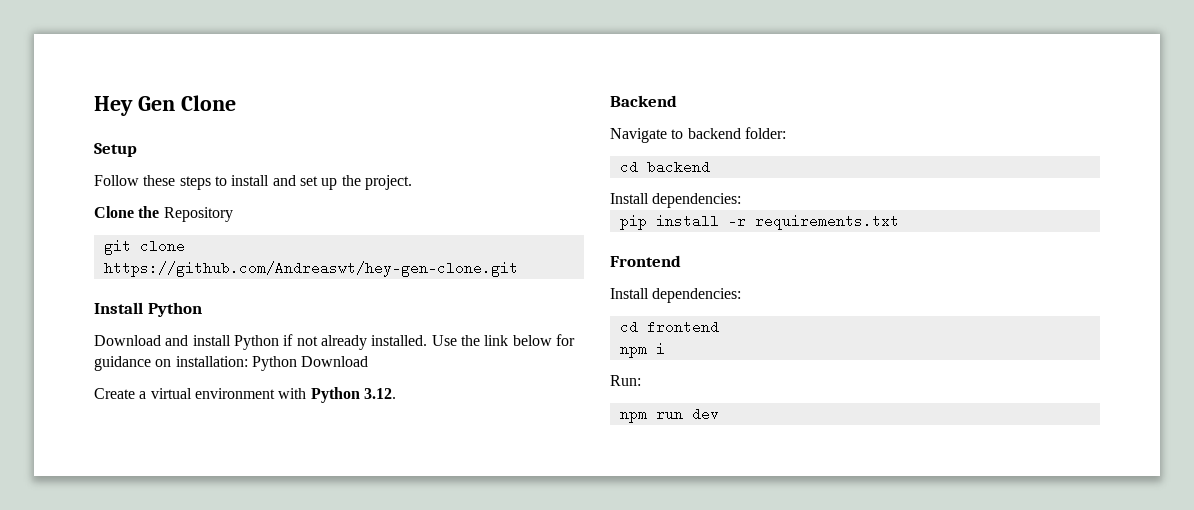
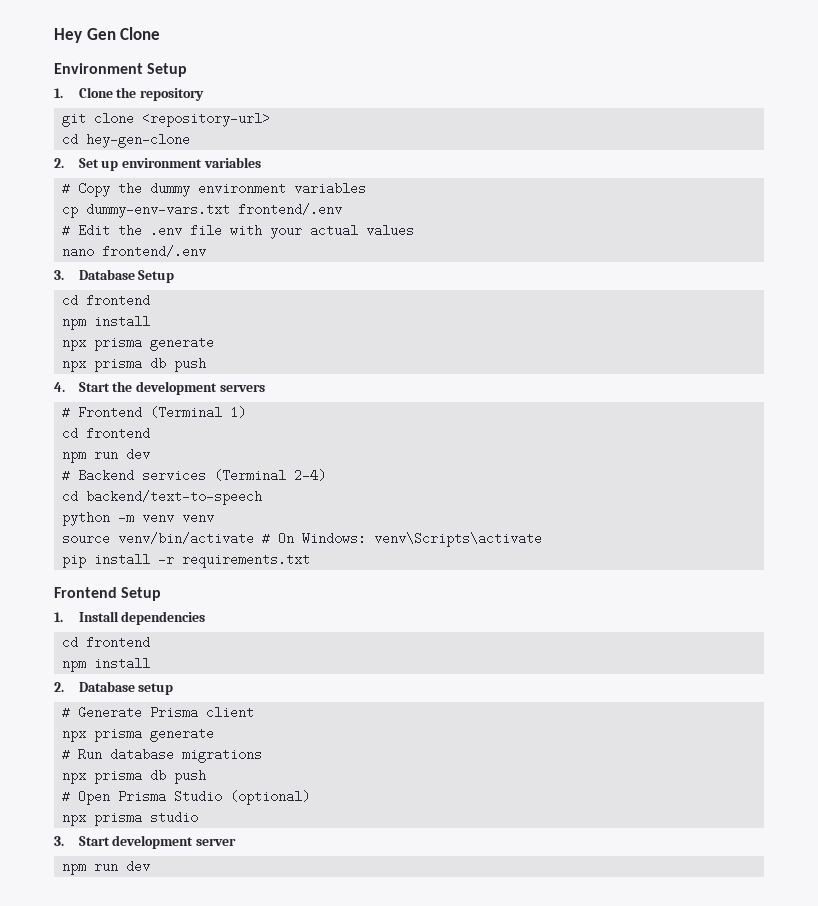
- Setup
- Follow these steps to install and set up the project.
- Clone the Repository
+ Environment Setup
+ 1. Clone the repository
- git clone https://github.com/Andreaswt/hey-gen-clone.git
- Install Python
- Download and install Python if not already installed. Use the link below for guidance on installation: Python Download
- Create a virtual environment with Python 3.12.
- Backend
- Navigate to backend folder:
- cd backend
- Install dependencies:
+ git clone <repository-url>
+ cd hey-gen-clone
+ 2. Set up environment variables
+ # Copy the dummy environment variables
+ cp dummy-env-vars.txt frontend/.env
+ # Edit the .env file with your actual values
+ nano frontend/.env
+ 3. Database Setup
+ cd frontend
+ npm install
+ npx prisma generate
+ npx prisma db push
+ 4. Start the development servers
+ # Frontend (Terminal 1)
+ cd frontend
+ npm run dev
+ # Backend services (Terminal 2-4)
+ cd backend/text-to-speech
+ python -m venv venv
+ source venv/bin/activate # On Windows: venv\Scripts\activate
- Frontend
- Install dependencies:
+ Frontend Setup
+ 1. Install dependencies
  cd frontend
- npm i
- Run:
+ npm install
+ 2. Database setup
+ # Generate Prisma client
+ npx prisma generate
+ # Run database migrations
+ npx prisma db push
+ # Open Prisma Studio (optional)
+ npx prisma studio
+ 3. Start development server

